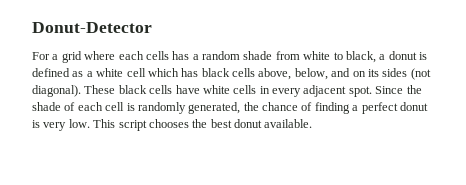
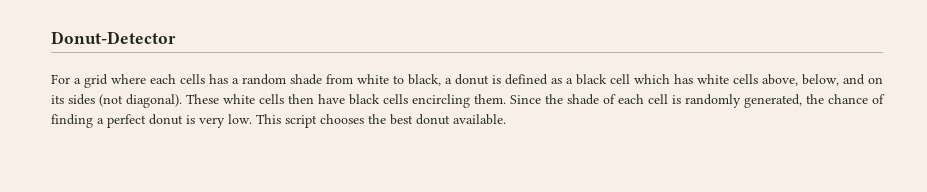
- For a grid where each cells has a random shade from white to black, a donut is defined as a white cell which has black cells above, below, and on its sides (not diagonal).
+ For a grid where each cells has a random shade from white to black, a donut is defined as a black cell which has white cells above, below, and on its sides (not diagonal).
- These black cells have white cells in every adjacent spot.
+ These white cells then have black cells encircling them.

